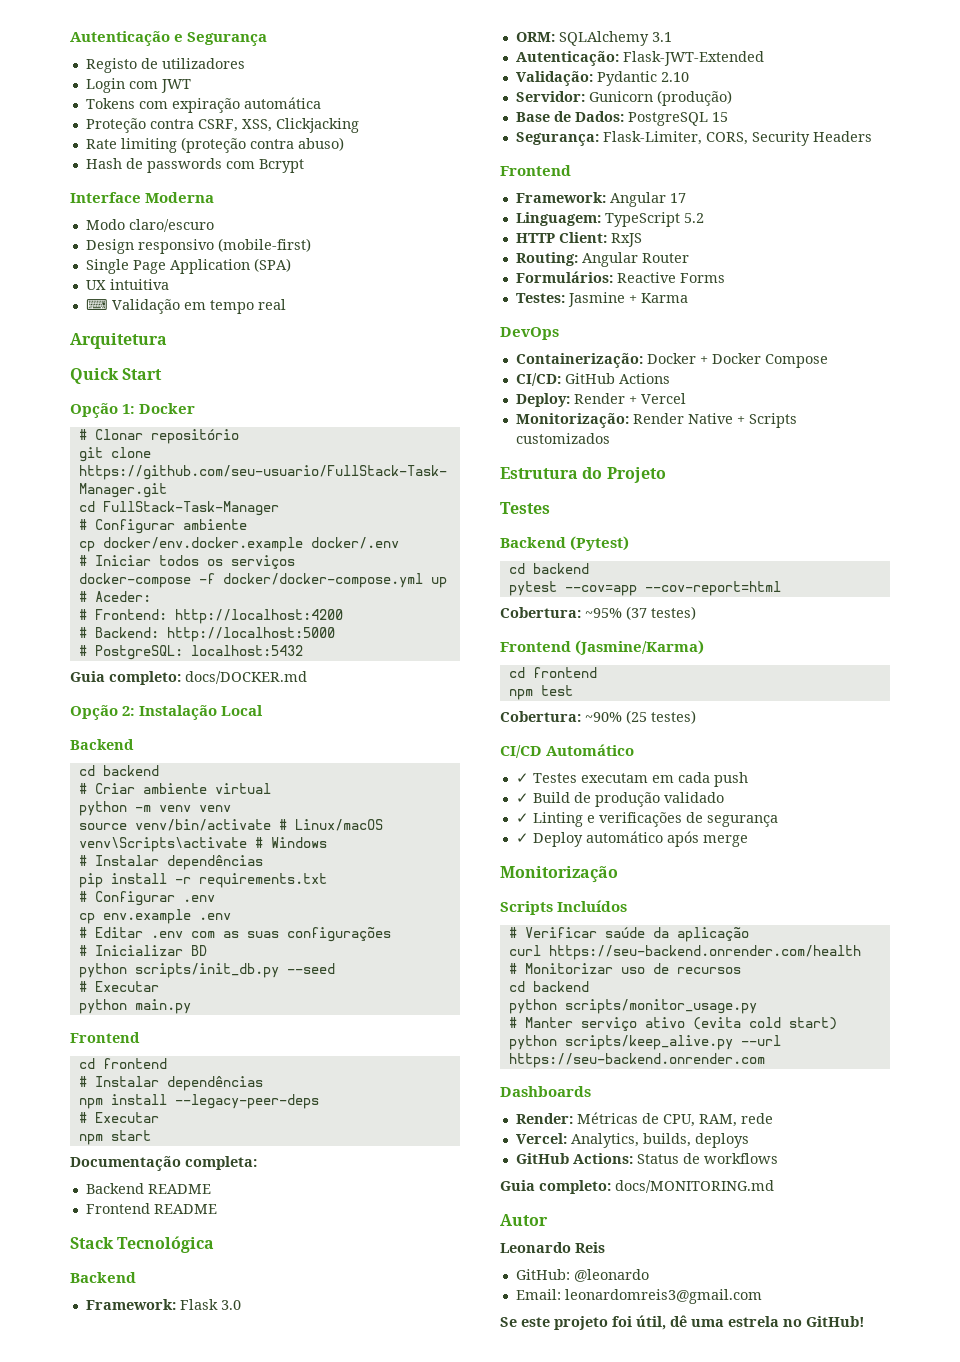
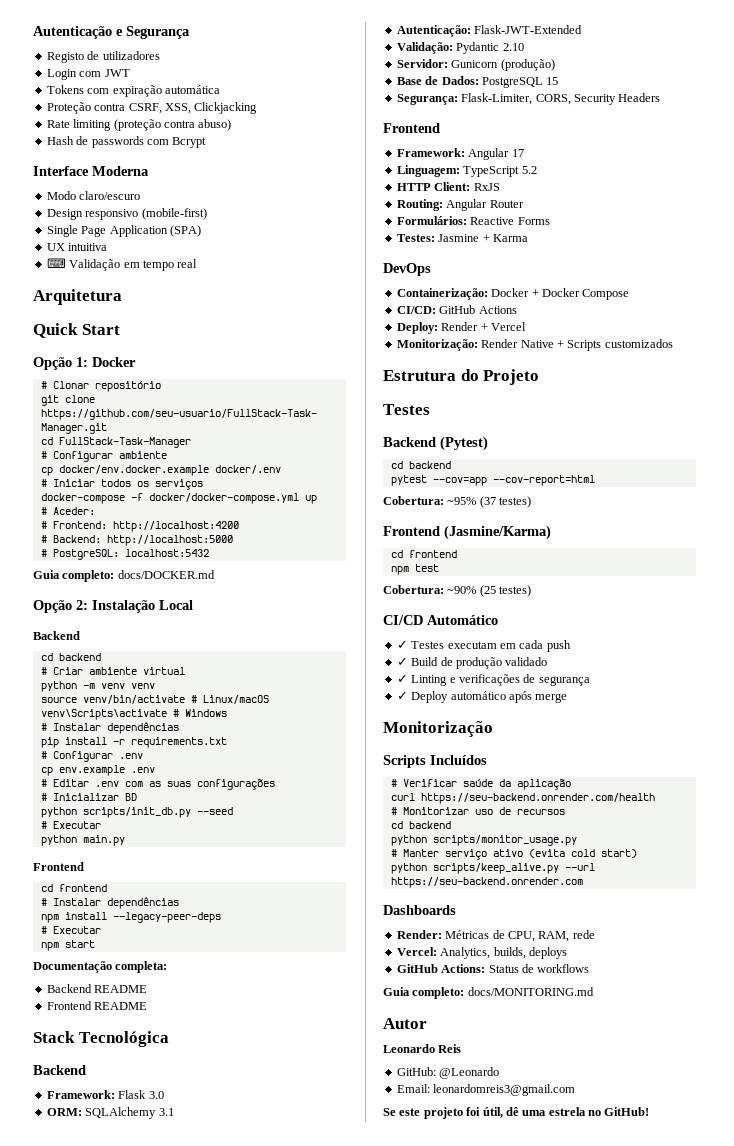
- GitHub: @leonardo
+ GitHub: @Leonardo

